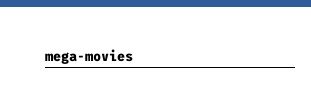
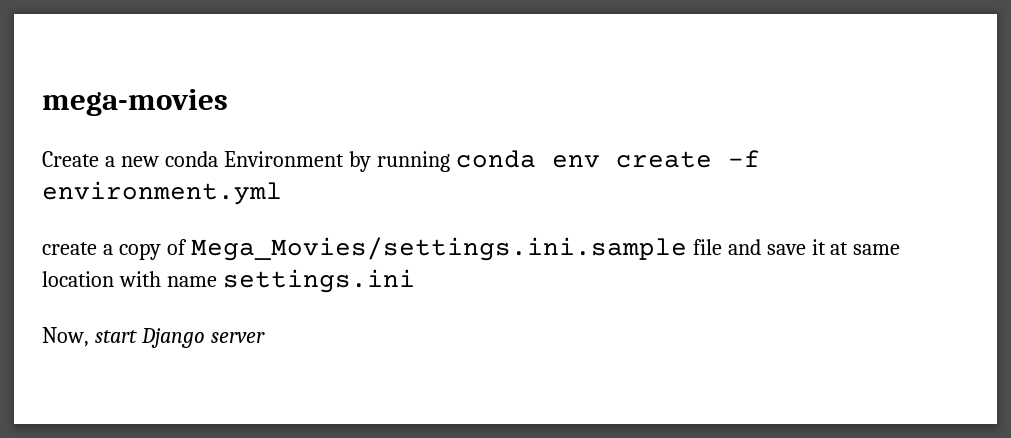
+ Create a new conda Environment by running conda env create -f environment.yml
+ create a copy of Mega_Movies/settings.ini.sample file and save it at same location with name settings.ini
+ Now, start Django server

